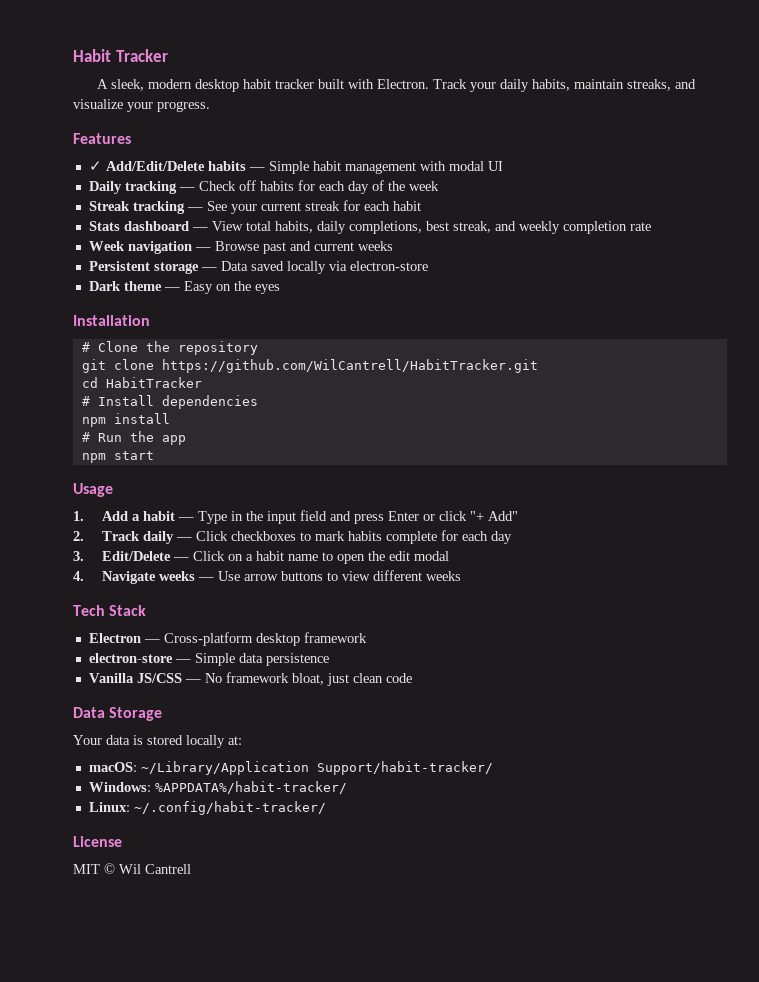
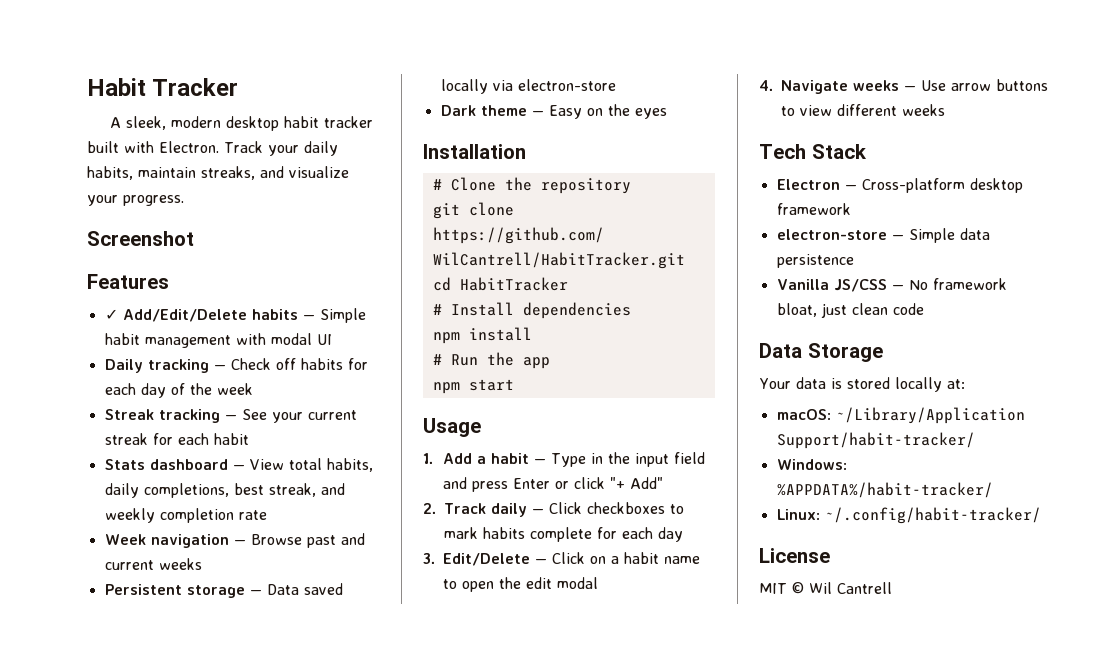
+ Screenshot

